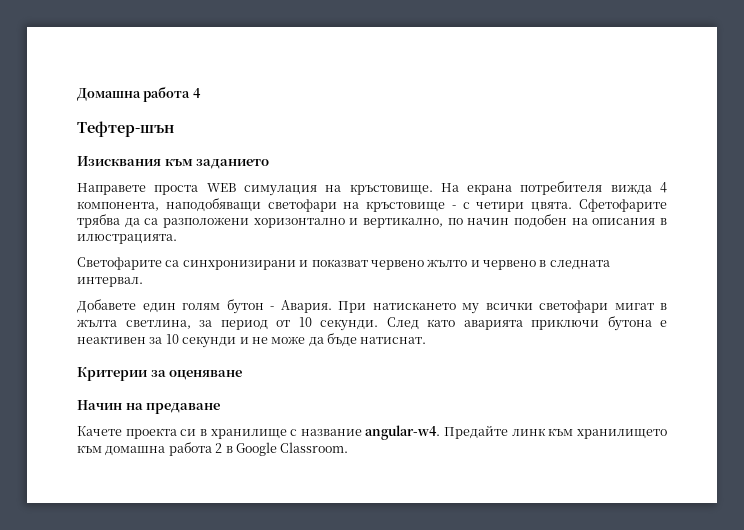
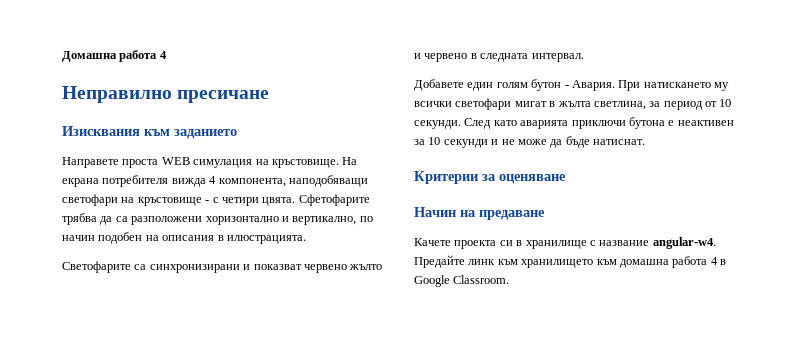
- Тефтер-шън
+ Неправилно пресичане
- Предайте линк към хранилището към домашна работа 2 в Google Classroom.
+ Предайте линк към хранилището към домашна работа 4 в Google Classroom.

